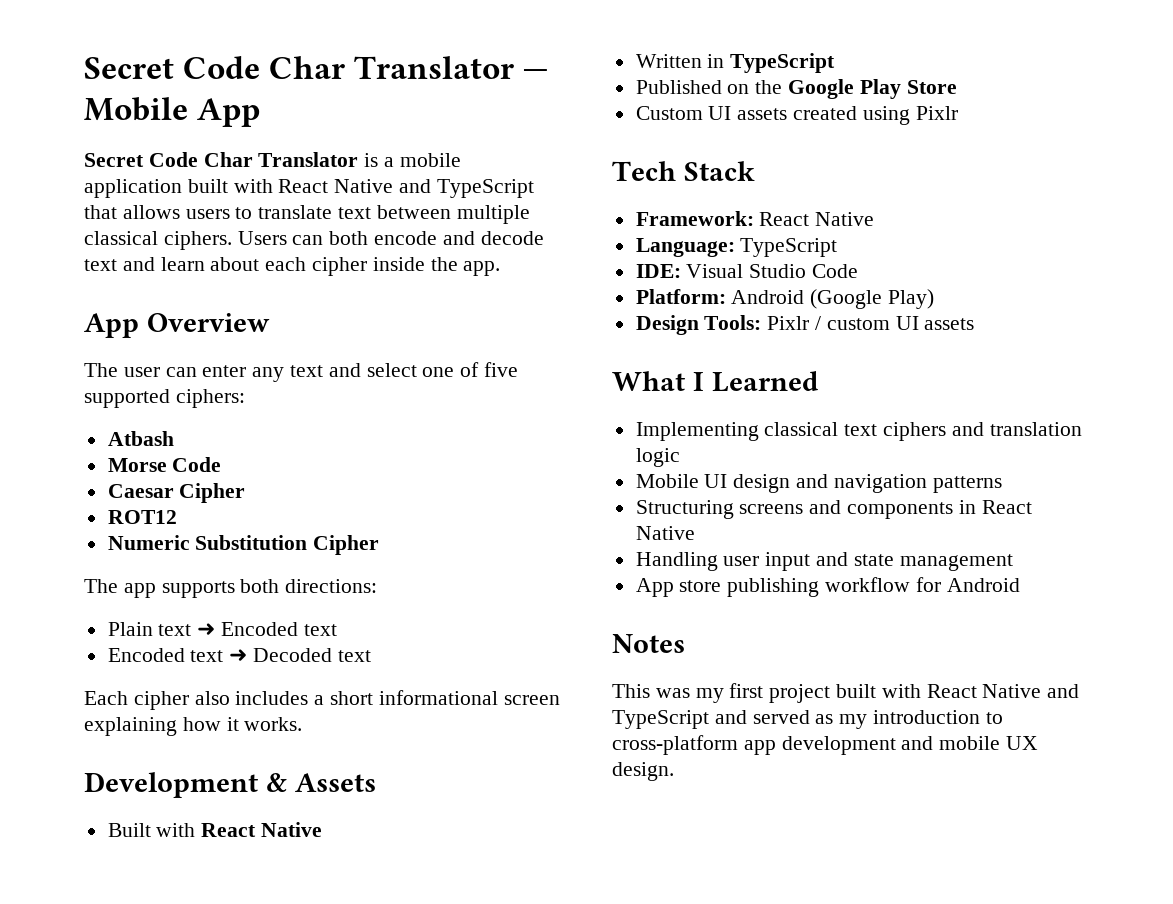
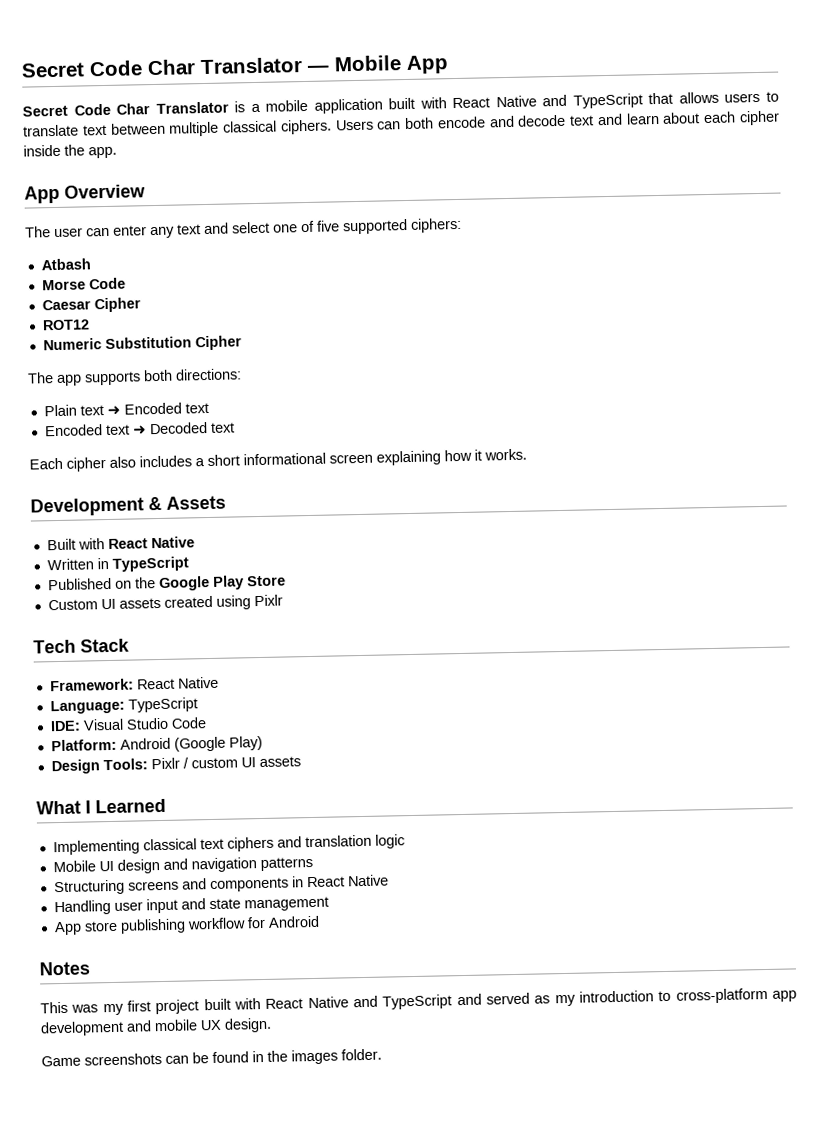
+ Game screenshots can be found in the images folder.

